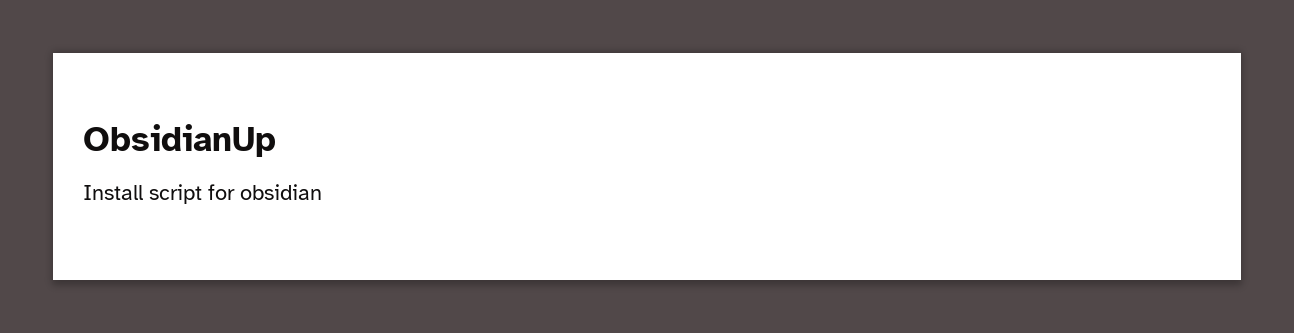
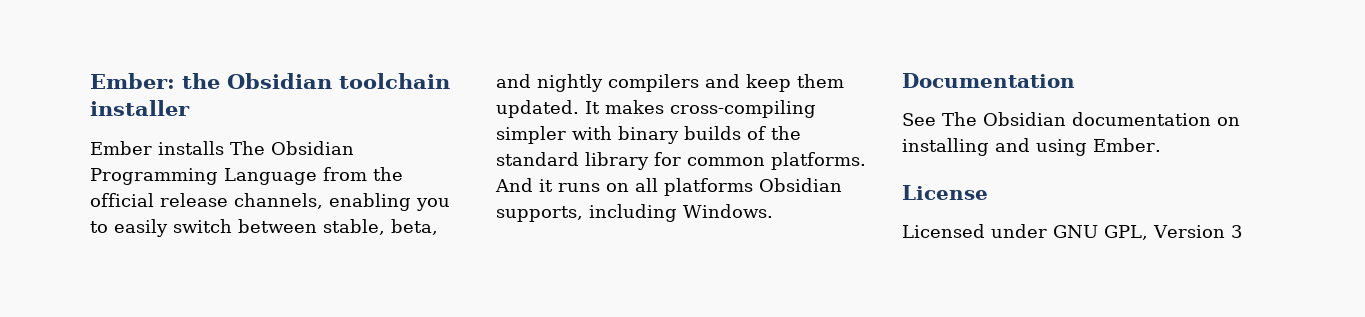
- ObsidianUp
- Install script for obsidian
+ Ember: the Obsidian toolchain installer
+ Ember installs The Obsidian Programming Language from the official release channels, enabling you to easily switch between stable, beta, and nightly compilers and keep them updated. It makes cross-compiling simpler with binary builds of the standard library for common platforms. And it runs on all platforms Obsidian supports, including Windows.
+ Documentation
+ See The Obsidian documentation on installing and using Ember.
+ License
+ Licensed under GNU GPL, Version 3

